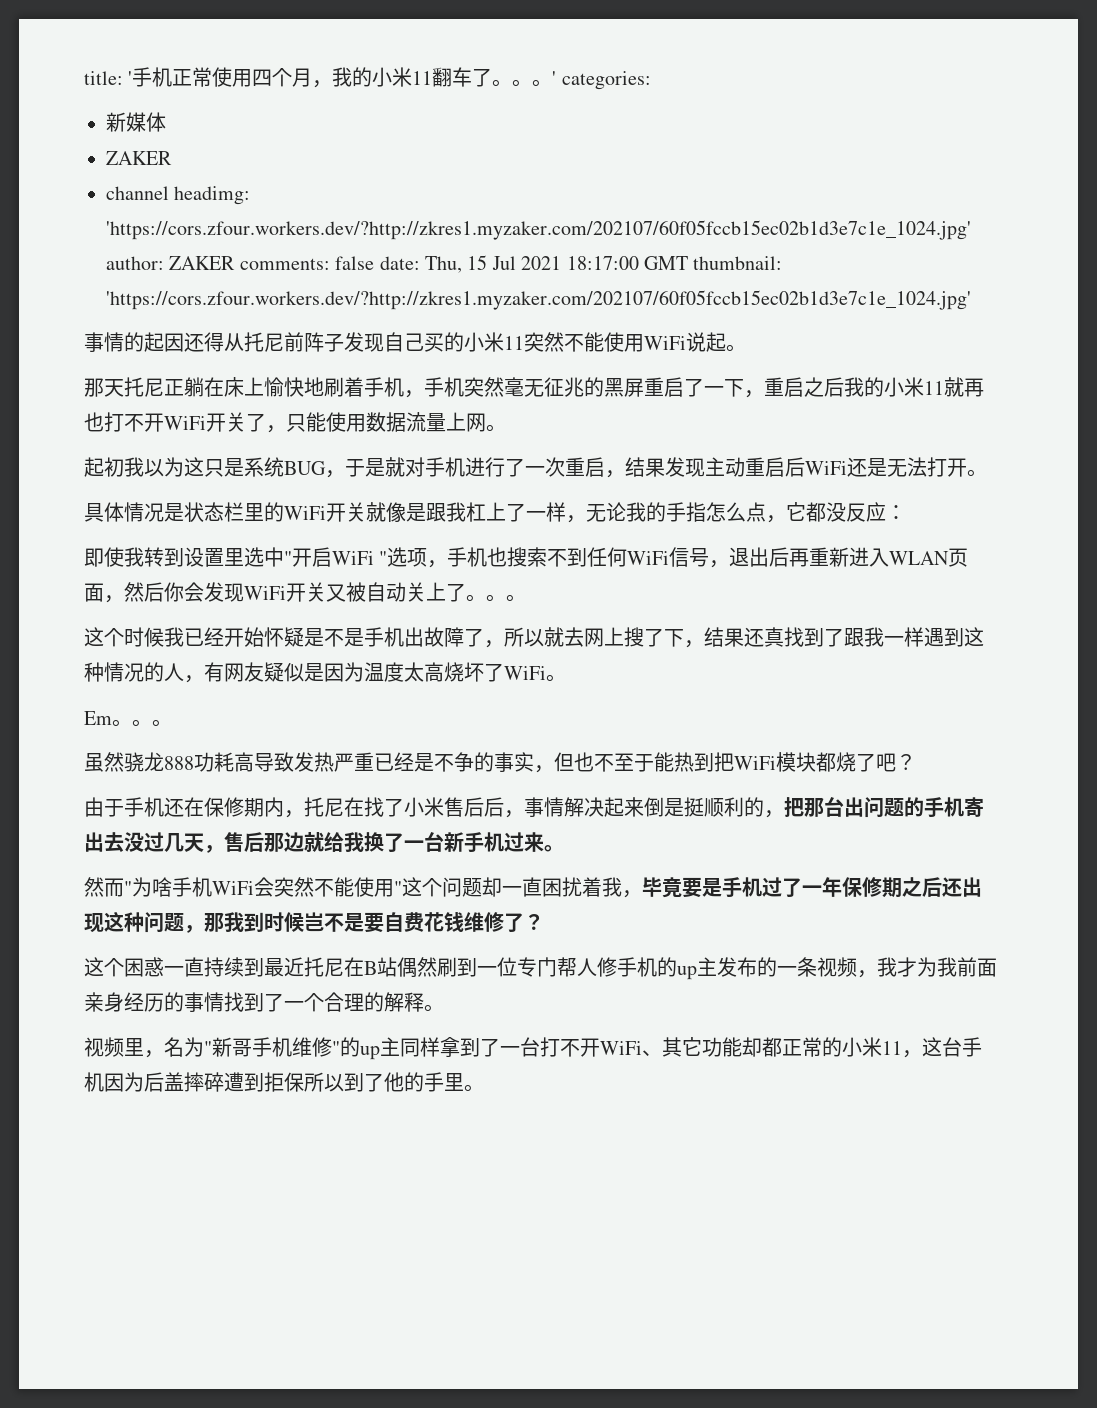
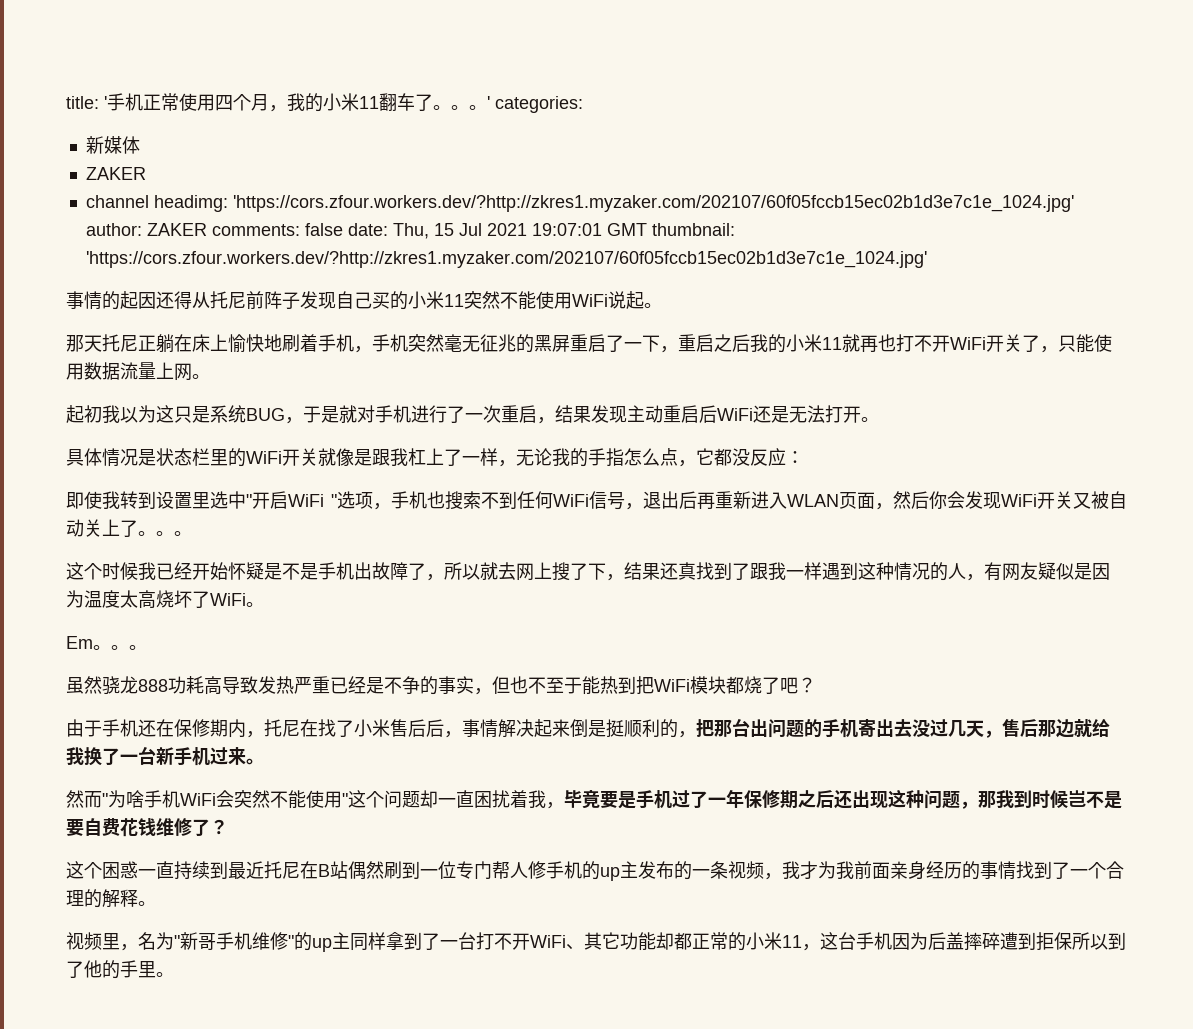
- channel headimg: 'https://cors.zfour.workers.dev/?http://zkres1.myzaker.com/202107/60f05fccb15ec02b1d3e7c1e_1024.jpg' author: ZAKER comments: false date: Thu, 15 Jul 2021 18:17:00 GMT thumbnail: 'https://cors.zfour.workers.dev/?http://zkres1.myzaker.com/202107/60f05fccb15ec02b1d3e7c1e_1024.jpg'
+ channel headimg: 'https://cors.zfour.workers.dev/?http://zkres1.myzaker.com/202107/60f05fccb15ec02b1d3e7c1e_1024.jpg' author: ZAKER comments: false date: Thu, 15 Jul 2021 19:07:01 GMT thumbnail: 'https://cors.zfour.workers.dev/?http://zkres1.myzaker.com/202107/60f05fccb15ec02b1d3e7c1e_1024.jpg'

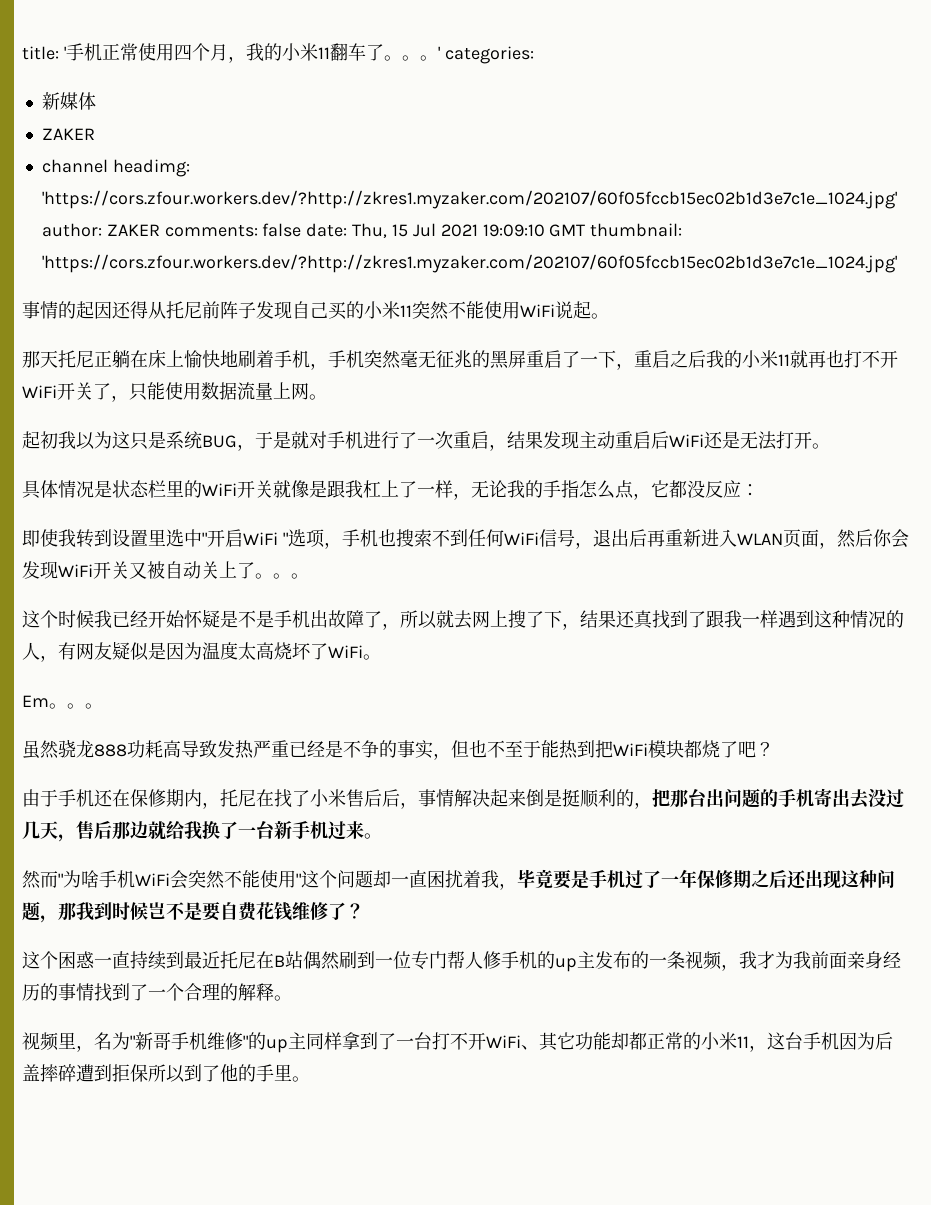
- channel headimg: 'https://cors.zfour.workers.dev/?http://zkres1.myzaker.com/202107/60f05fccb15ec02b1d3e7c1e_1024.jpg' author: ZAKER comments: false date: Thu, 15 Jul 2021 19:07:01 GMT thumbnail: 'https://cors.zfour.workers.dev/?http://zkres1.myzaker.com/202107/60f05fccb15ec02b1d3e7c1e_1024.jpg'
+ channel headimg: 'https://cors.zfour.workers.dev/?http://zkres1.myzaker.com/202107/60f05fccb15ec02b1d3e7c1e_1024.jpg' author: ZAKER comments: false date: Thu, 15 Jul 2021 19:09:10 GMT thumbnail: 'https://cors.zfour.workers.dev/?http://zkres1.myzaker.com/202107/60f05fccb15ec02b1d3e7c1e_1024.jpg'

